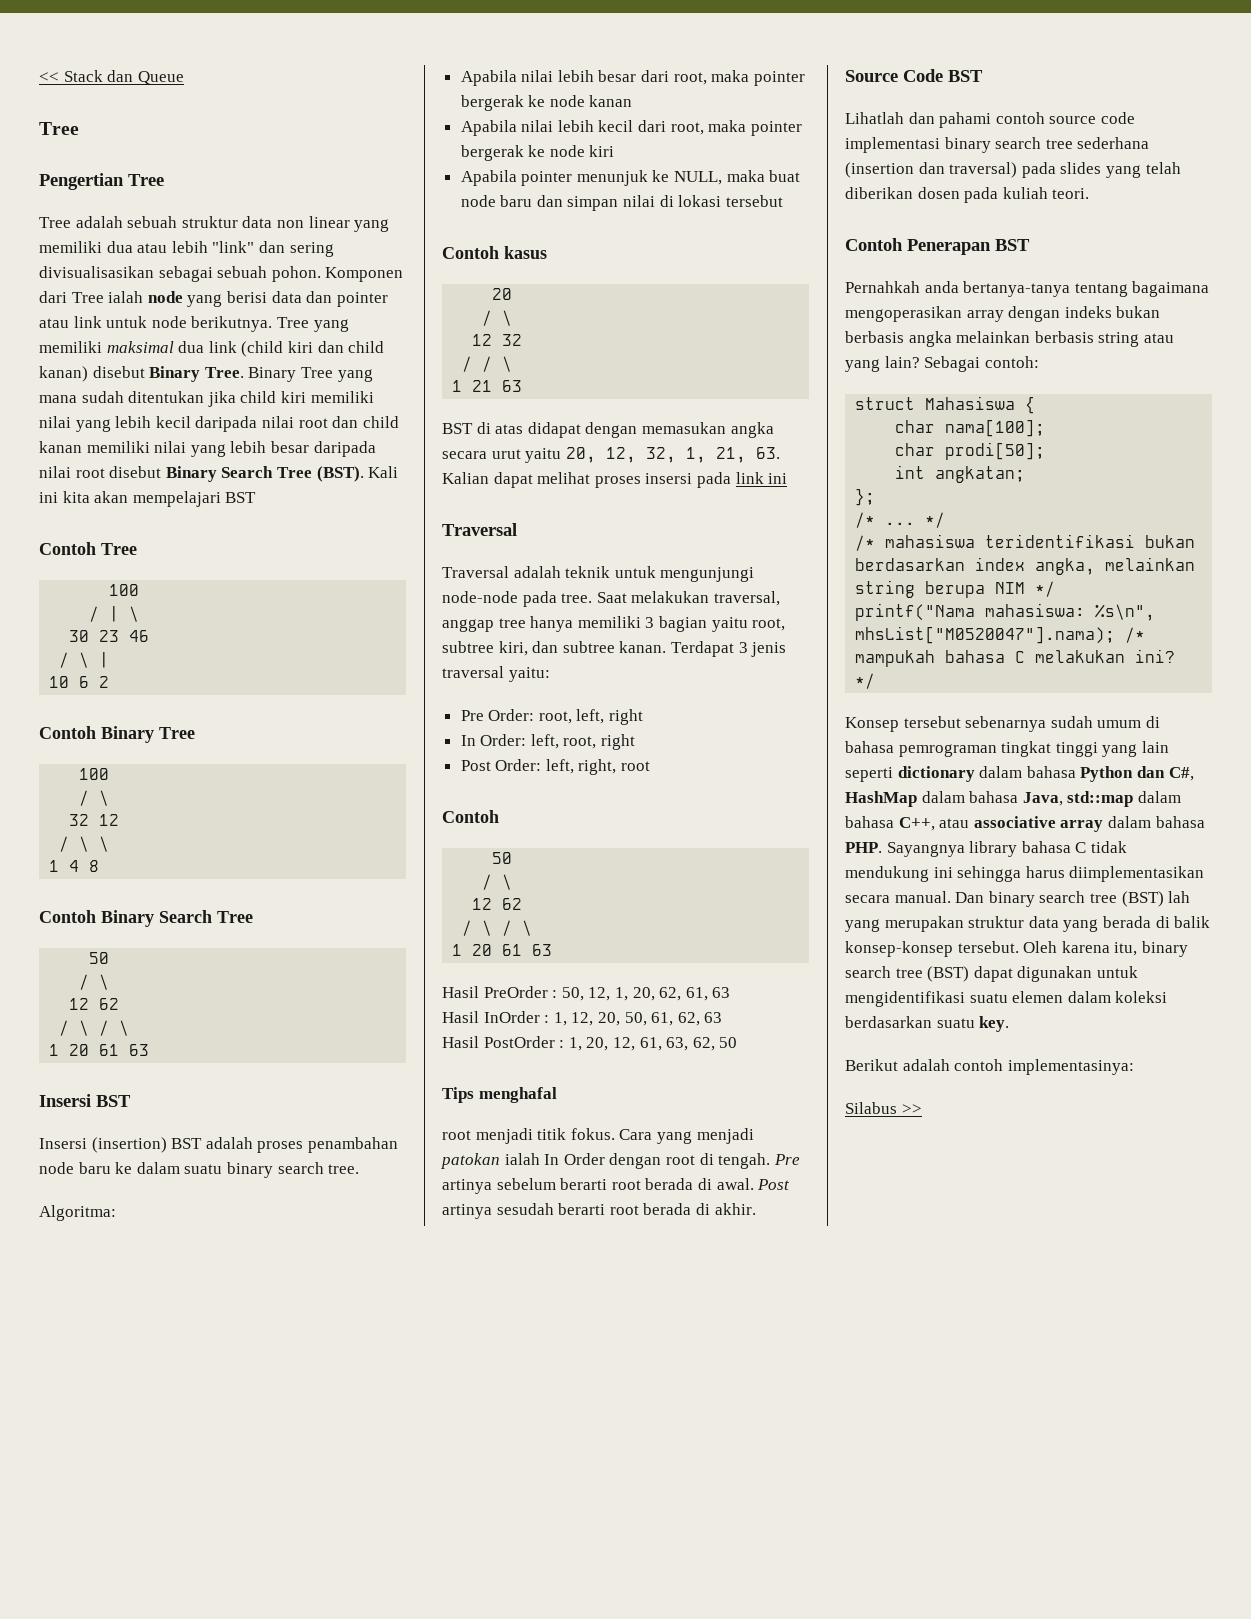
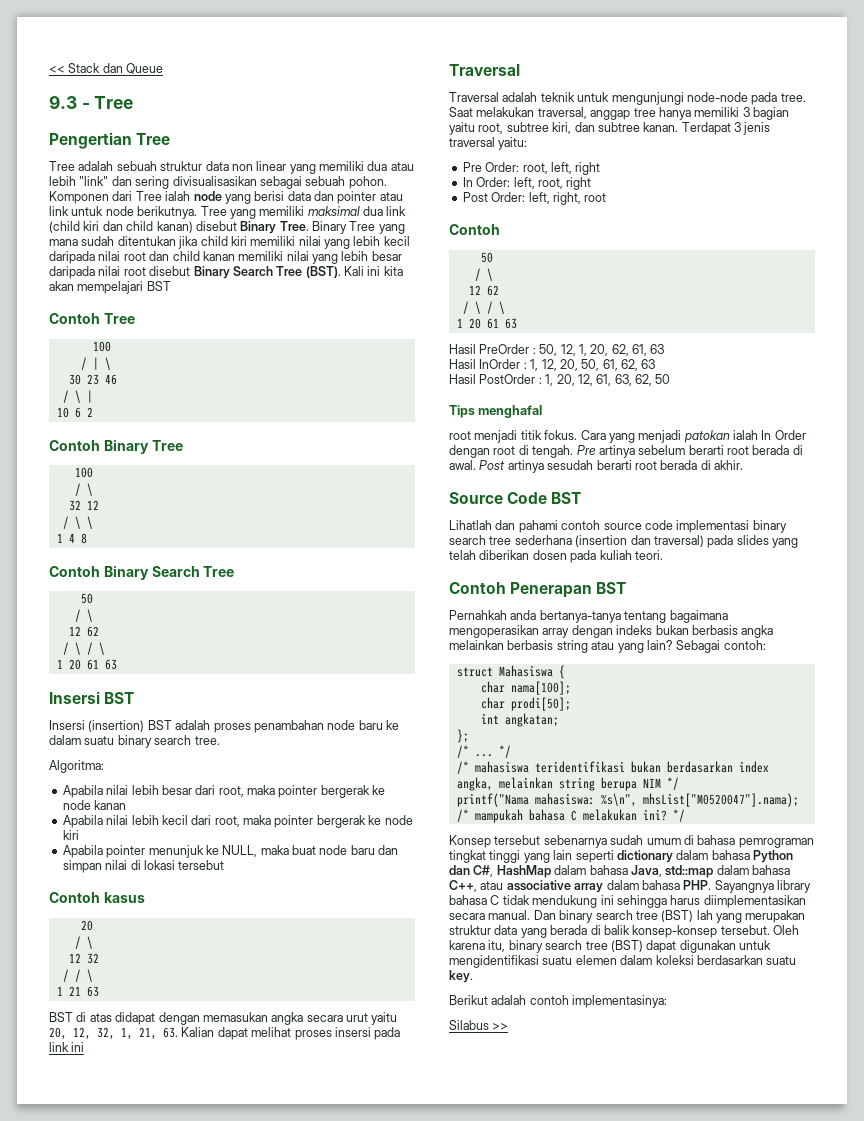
  << Stack dan Queue
- Tree
+ 9.3 - Tree

